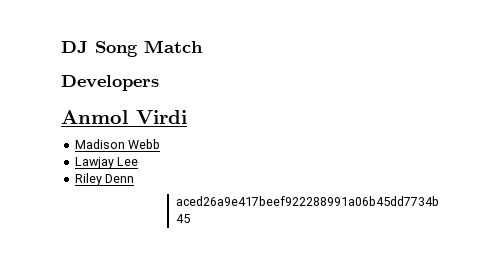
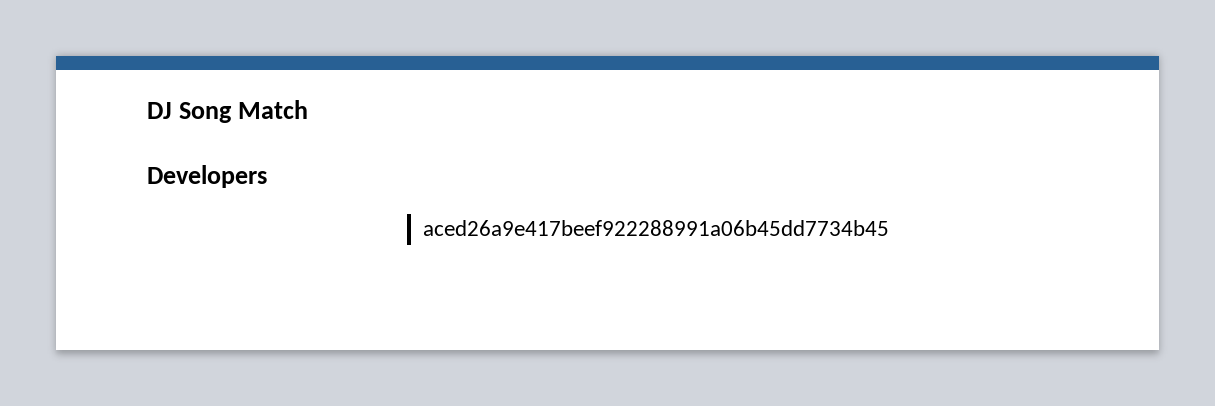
- Anmol Virdi
- Madison Webb
- Lawjay Lee
- Riley Denn

